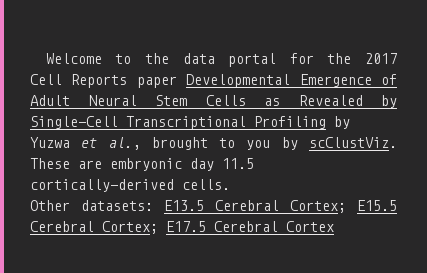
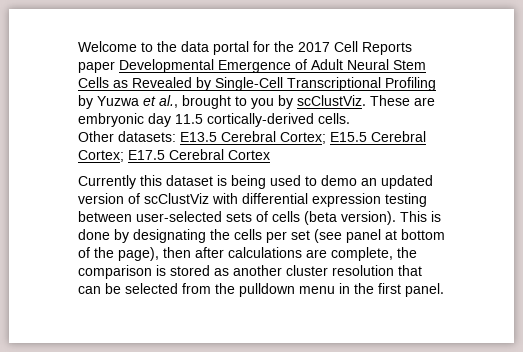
+ Currently this dataset is being used to demo an updated version of scClustViz with differential expression testing between user-selected sets of cells (beta version). This is done by designating the cells per set (see panel at bottom of the page), then after calculations are complete, the comparison is stored as another cluster resolution that can be selected from the pulldown menu in the first panel.

